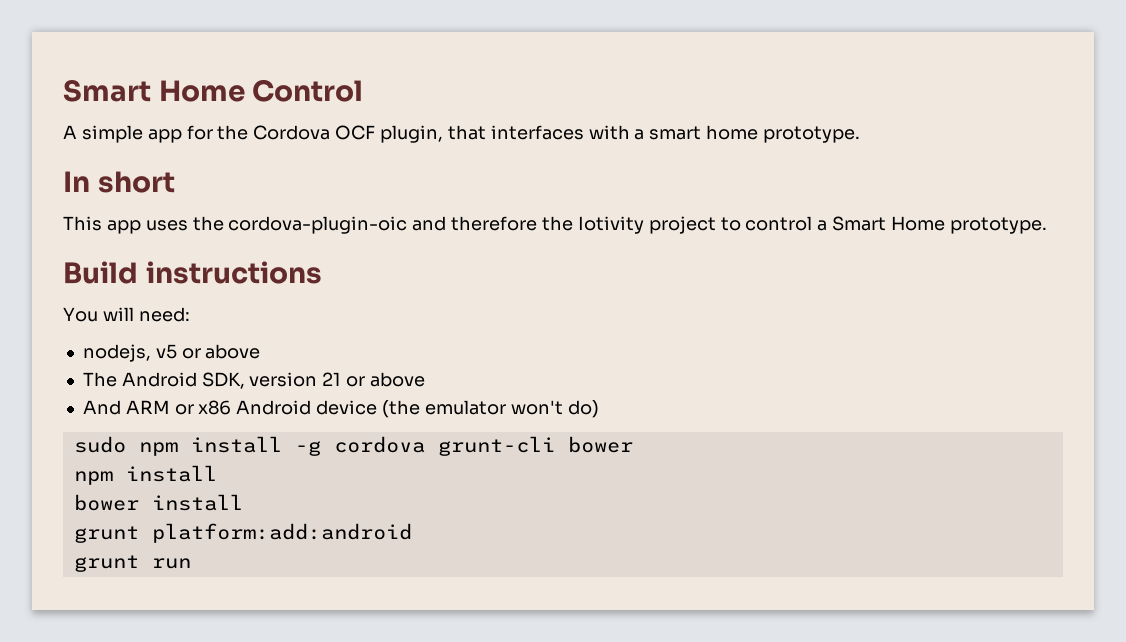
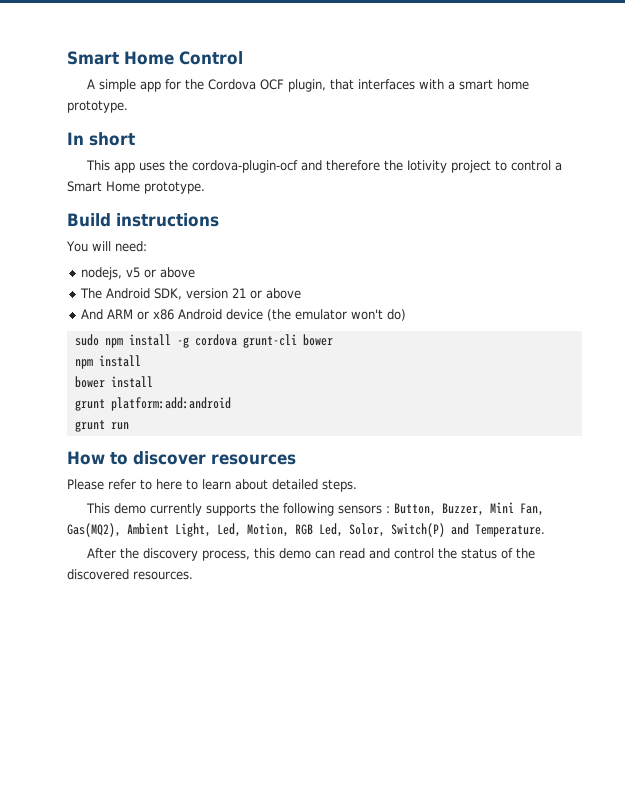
- This app uses the cordova-plugin-oic and therefore the Iotivity project to control a Smart Home prototype.
+ This app uses the cordova-plugin-ocf and therefore the Iotivity project to control a Smart Home prototype.
+ How to discover resources
+ Please refer to here to learn about detailed steps.
+ This demo currently supports the following sensors : Button, Buzzer, Mini Fan, Gas(MQ2), Ambient Light, Led, Motion, RGB Led, Solor, Switch(P) and Temperature.
+ After the discovery process, this demo can read and control the status of the discovered resources.

